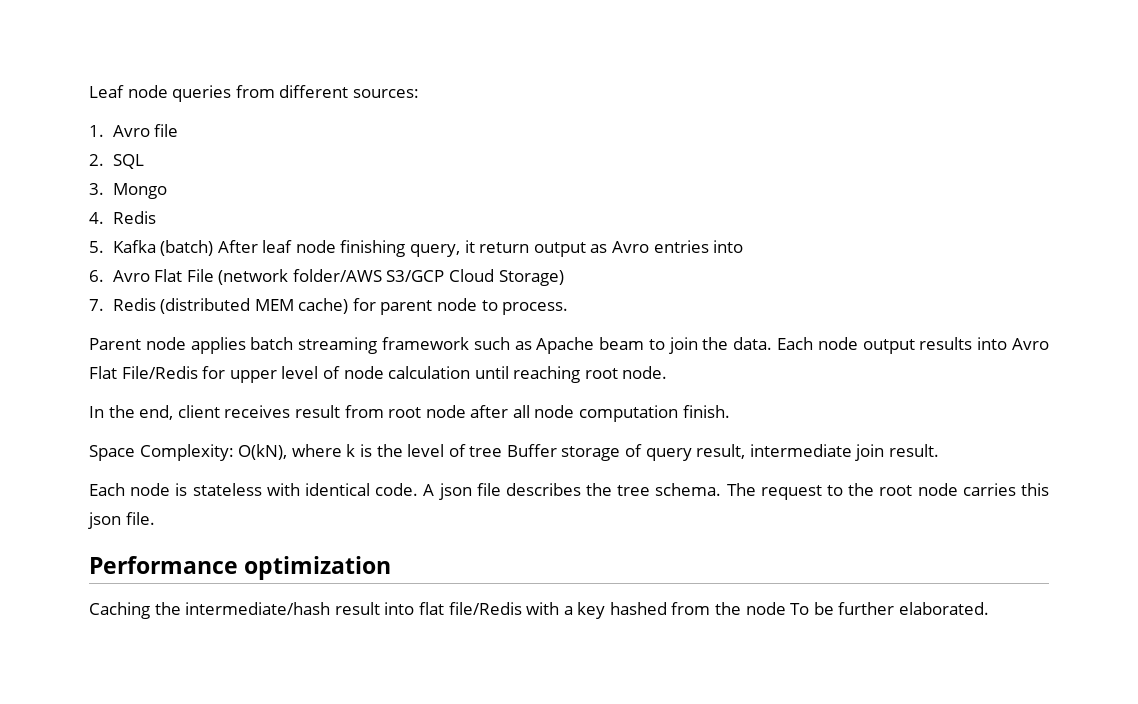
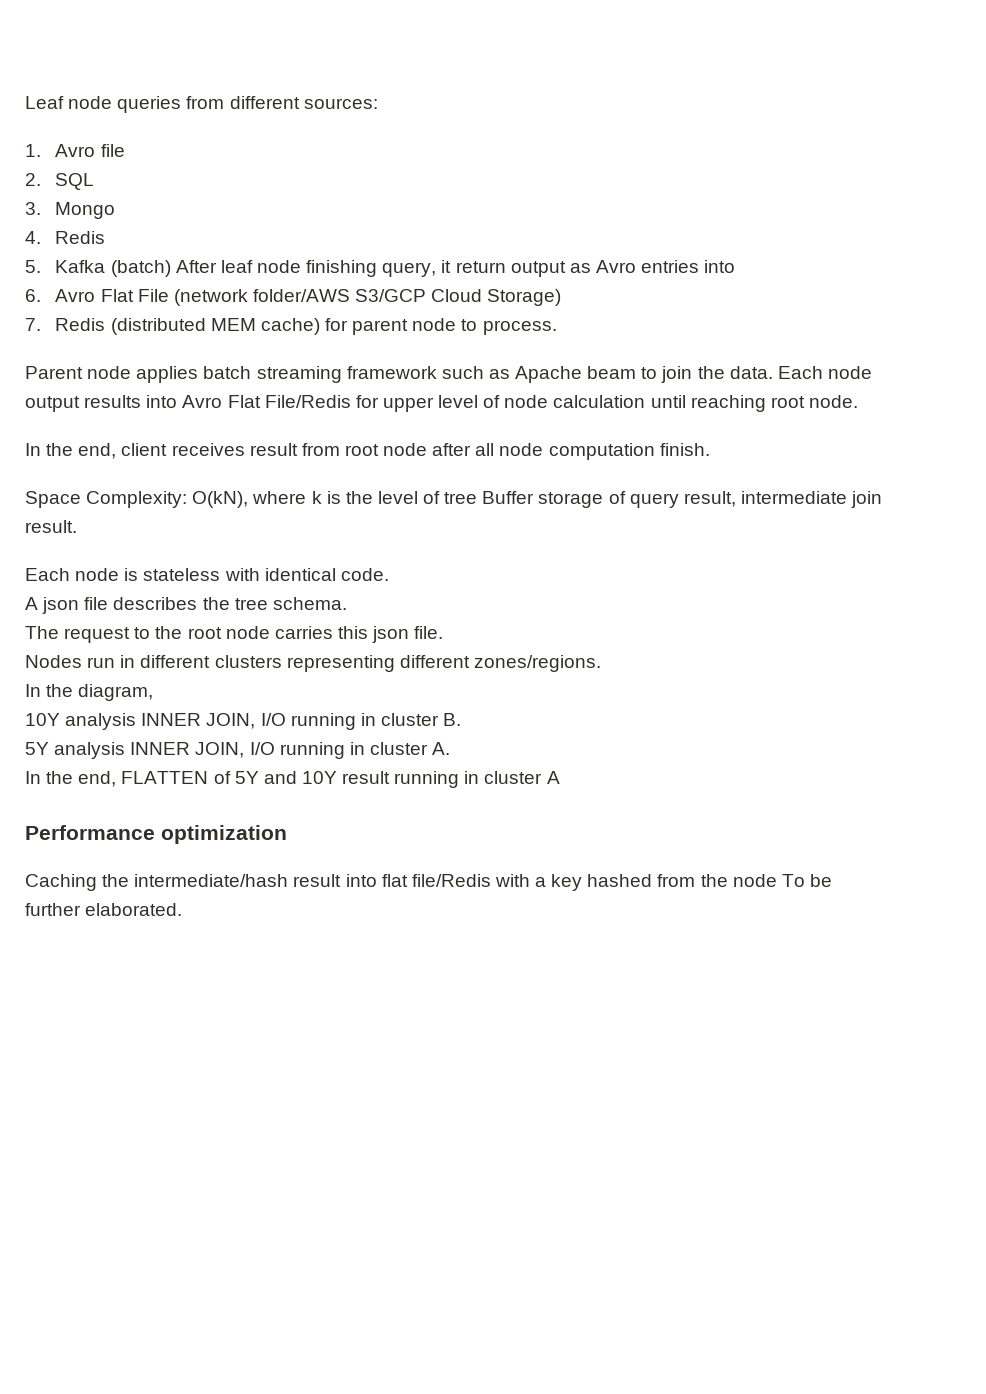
- Each node is stateless with identical code. A json file describes the tree schema. The request to the root node carries this json file.
+ Each node is stateless with identical code.
+ A json file describes the tree schema.
+ The request to the root node carries this json file.
+ Nodes run in different clusters representing different zones/regions.
+ In the diagram,
+ 10Y analysis INNER JOIN, I/O running in cluster B.
+ 5Y analysis INNER JOIN, I/O running in cluster A.
+ In the end, FLATTEN of 5Y and 10Y result running in cluster A

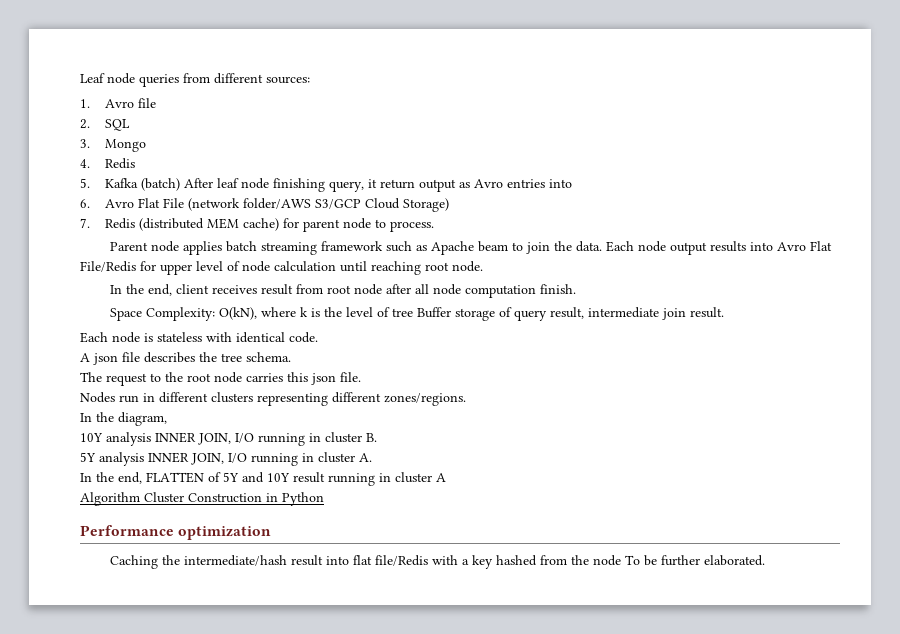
+ Algorithm Cluster Construction in Python

